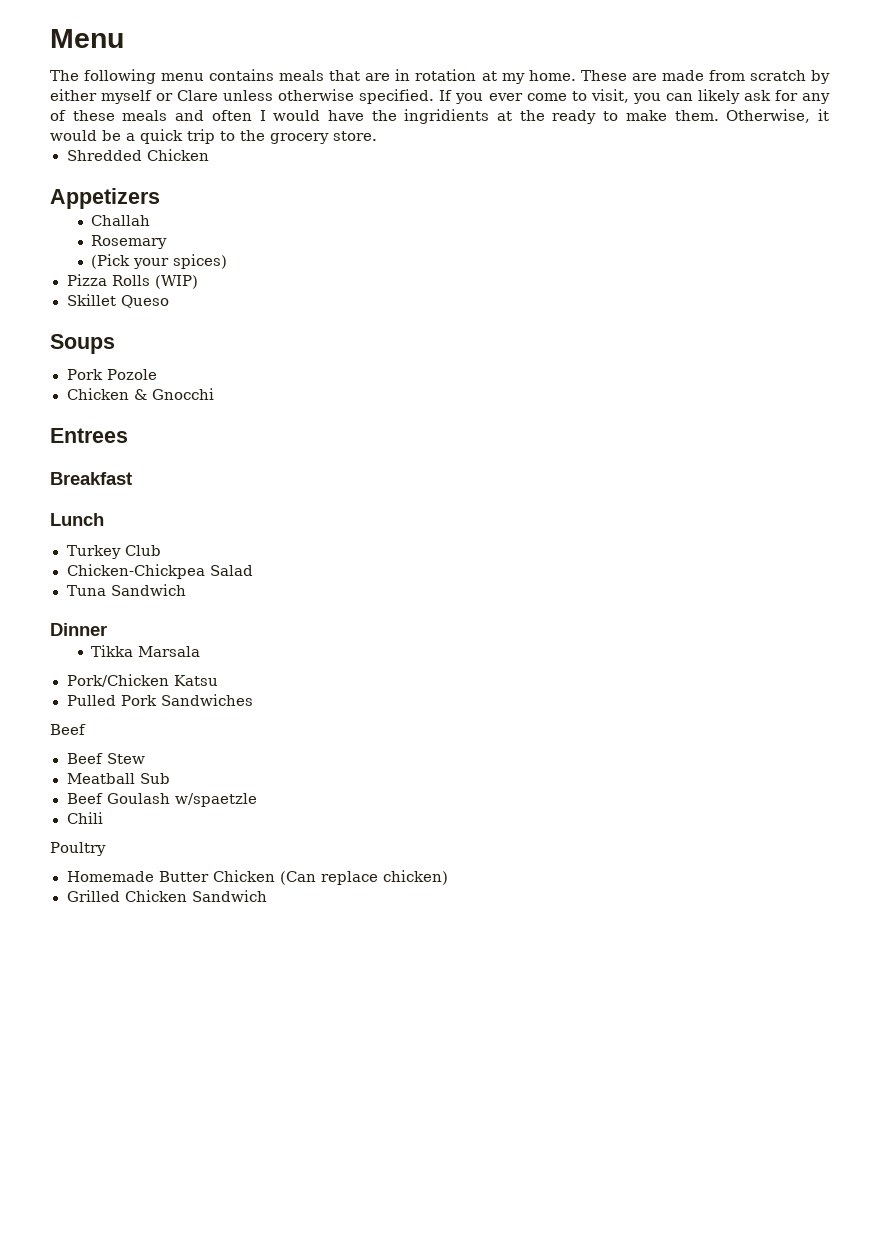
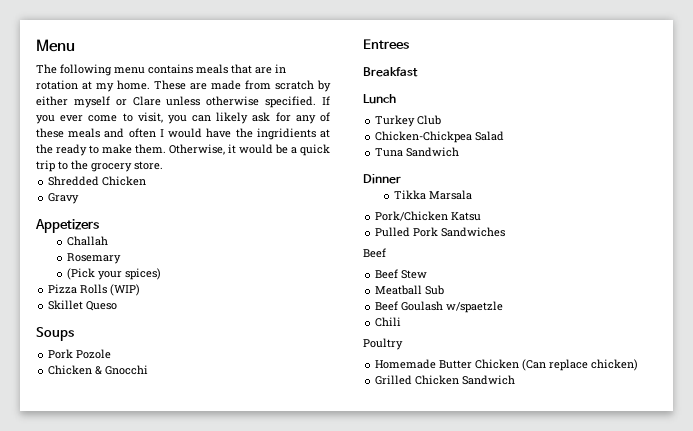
+ Gravy

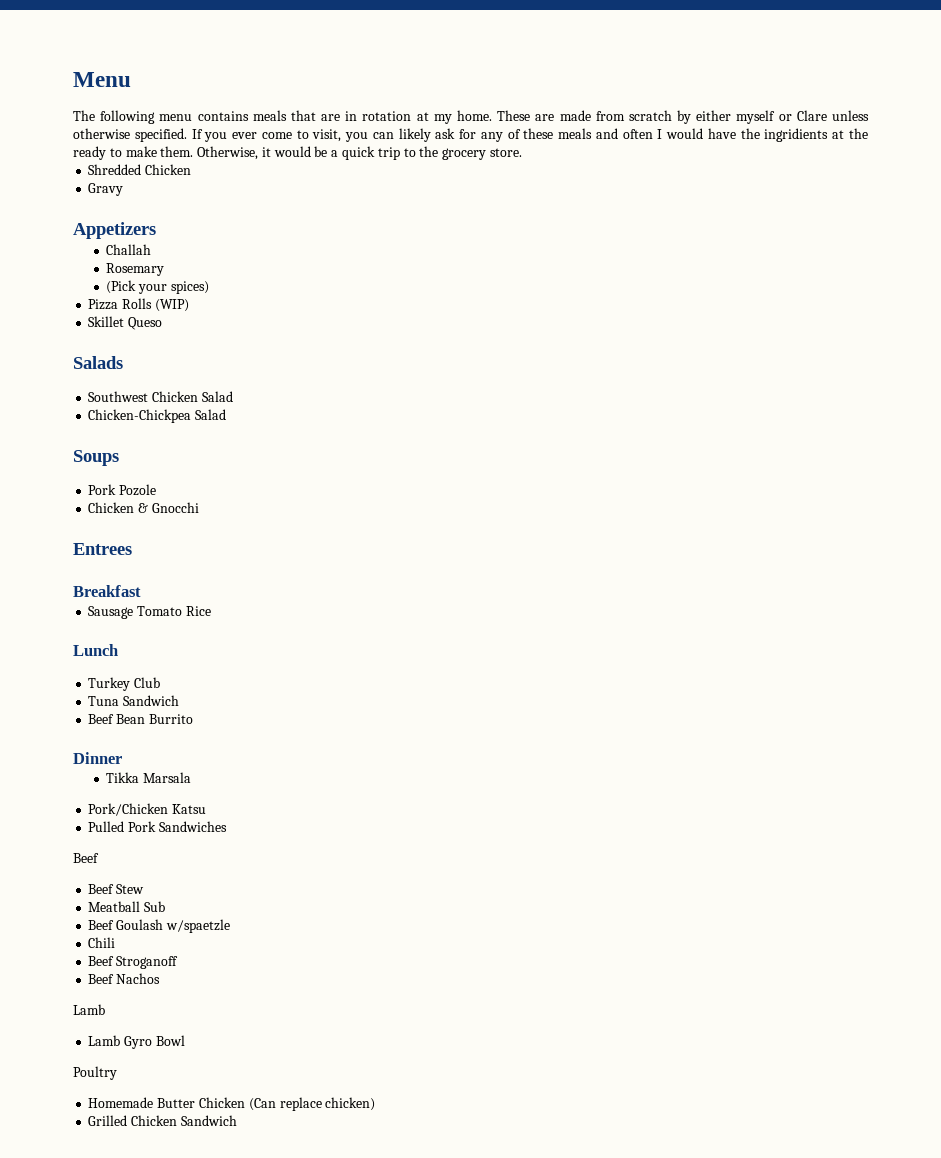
+ Salads
+ Southwest Chicken Salad
+ Chicken-Chickpea Salad
+ Sausage Tomato Rice
- Chicken-Chickpea Salad
+ Beef Bean Burrito
+ Beef Stroganoff
+ Beef Nachos
+ Lamb
+ Lamb Gyro Bowl

